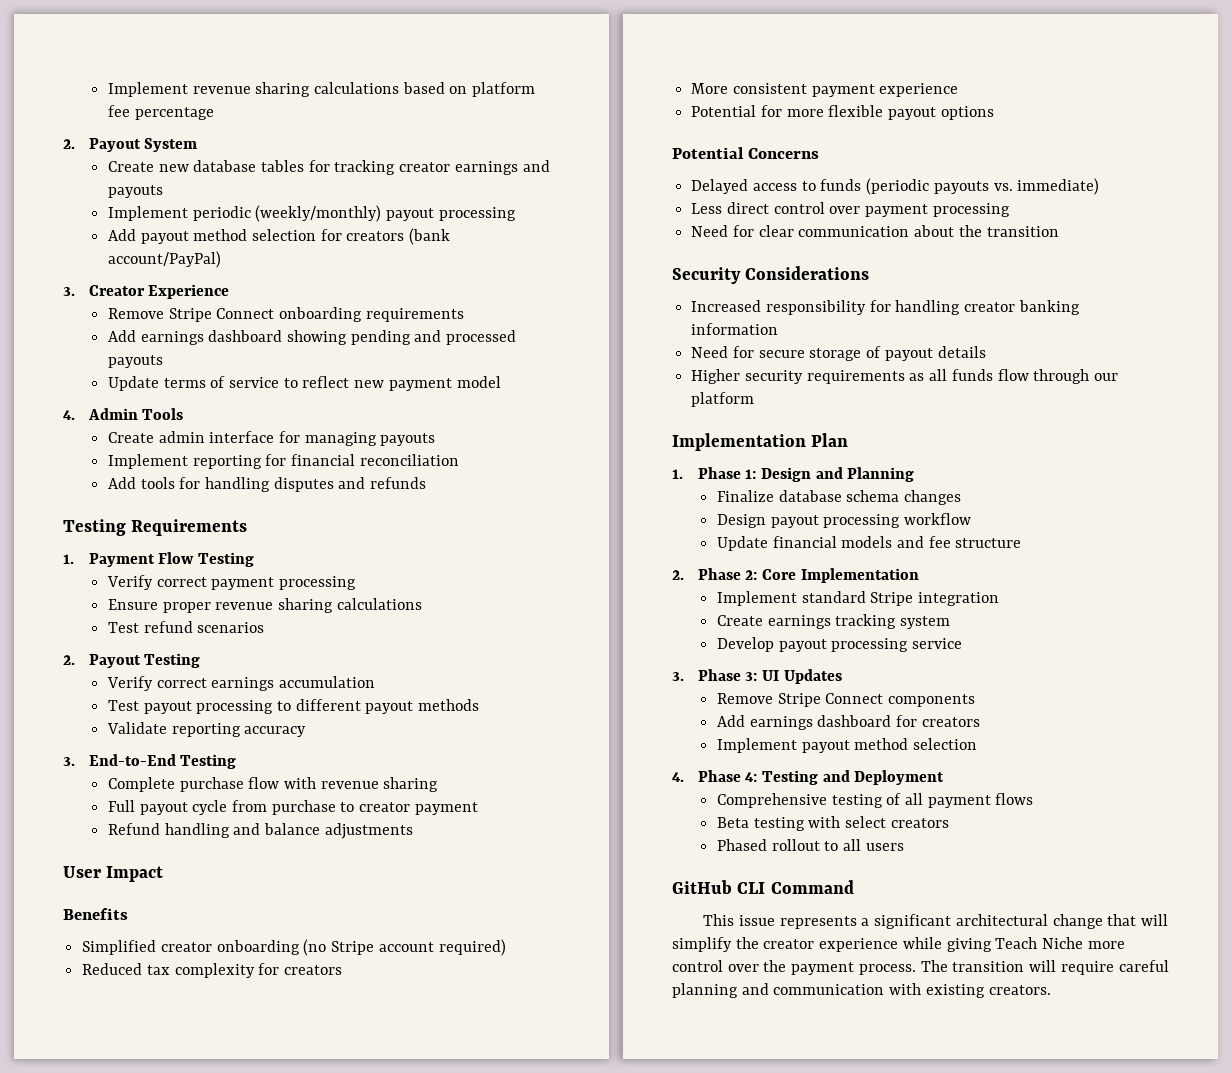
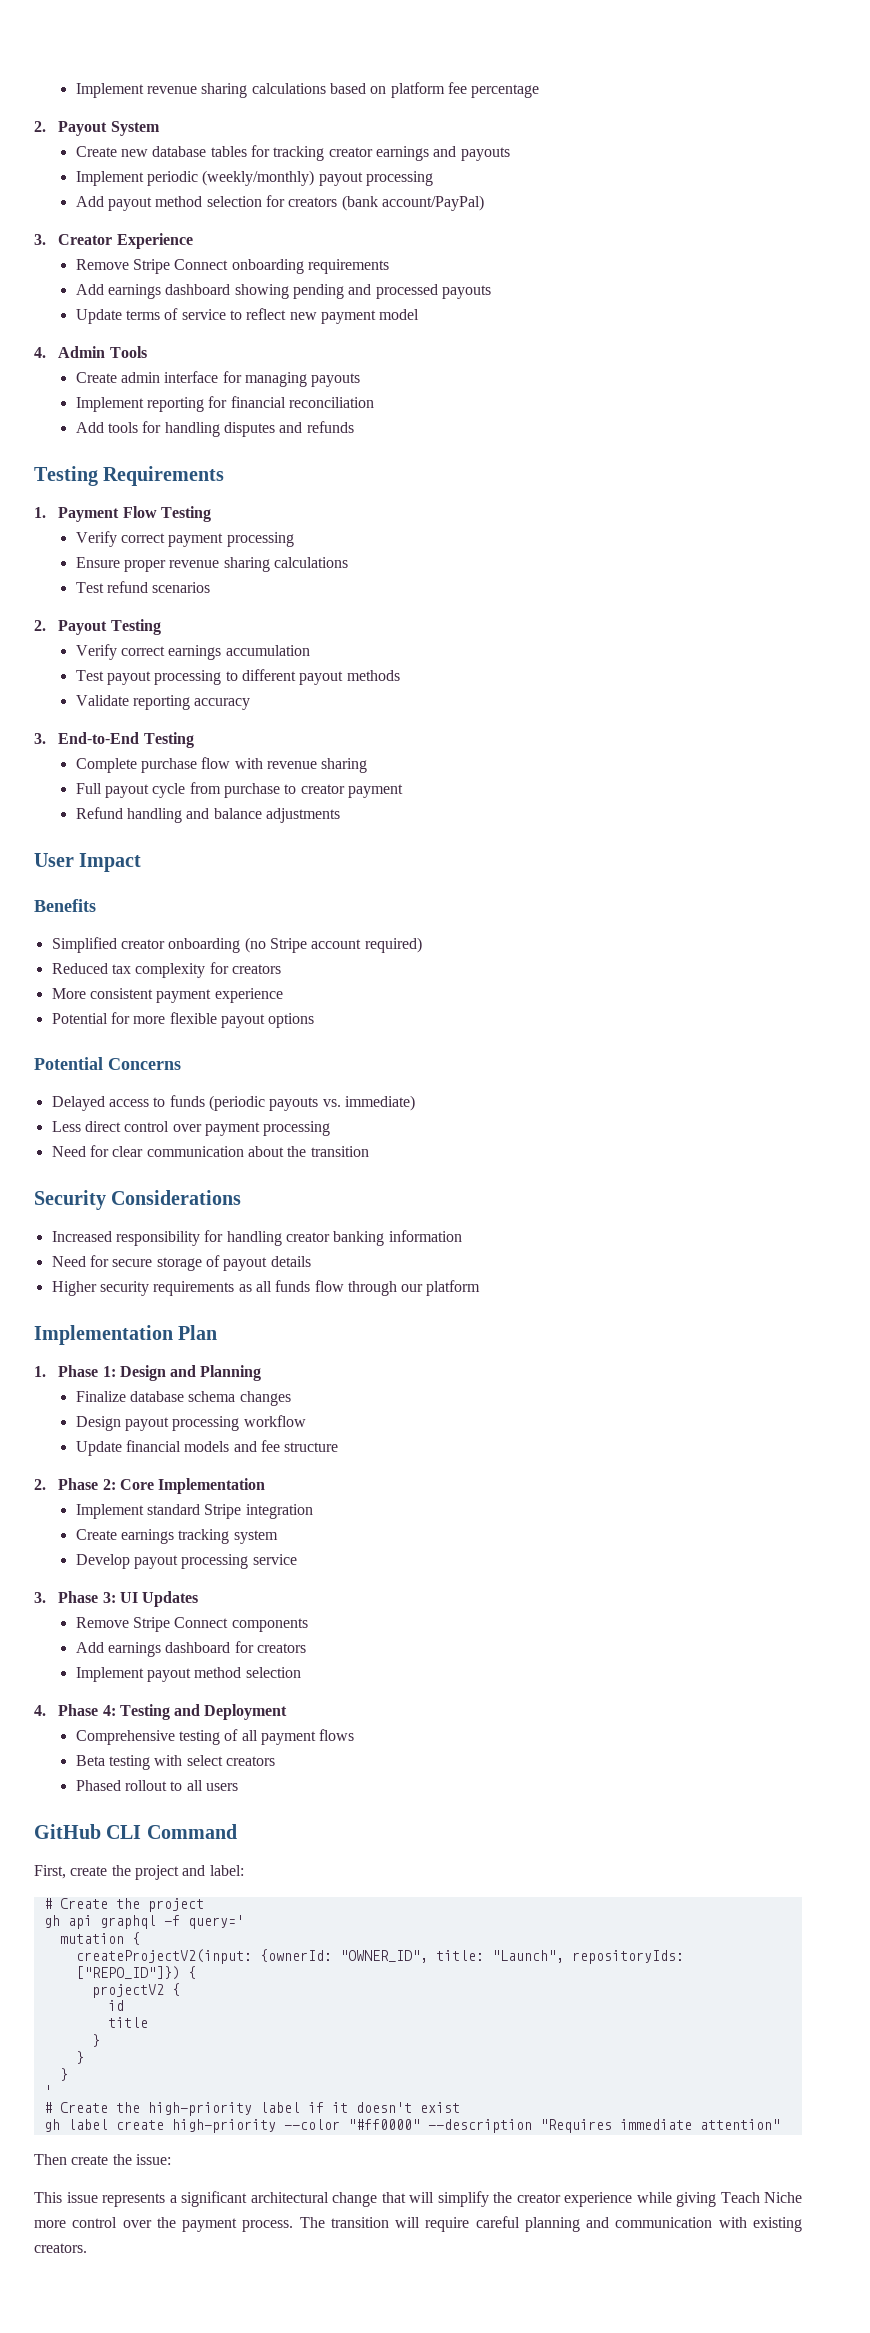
+ First, create the project and label:
+ # Create the project
+ gh api graphql -f query='
+ mutation {
+ createProjectV2(input: {ownerId: "OWNER_ID", title: "Launch", repositoryIds: ["REPO_ID"]}) {
+ projectV2 {
+ id
+ title
+ }
+ }
+ }
+ '
+ # Create the high-priority label if it doesn't exist
+ gh label create high-priority --color "#ff0000" --description "Requires immediate attention"
+ Then create the issue:

